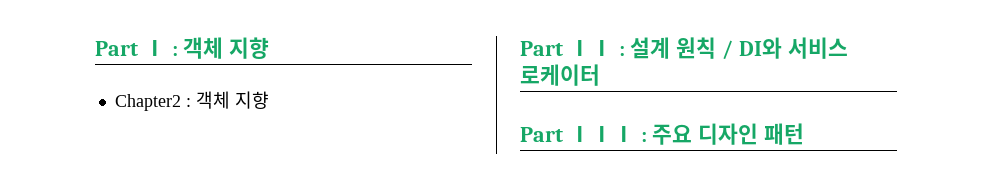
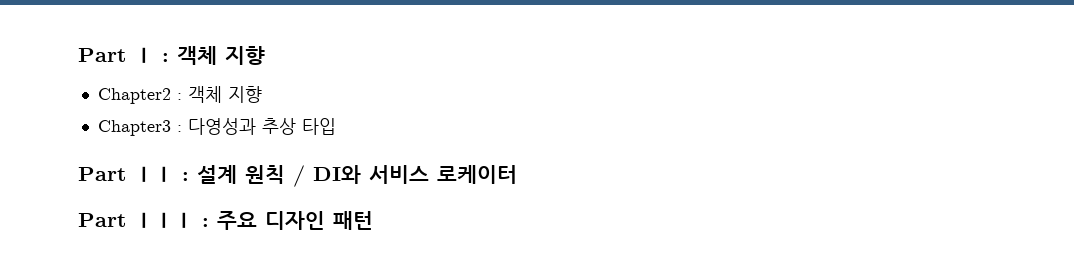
+ Chapter3 : 다영성과 추상 타입

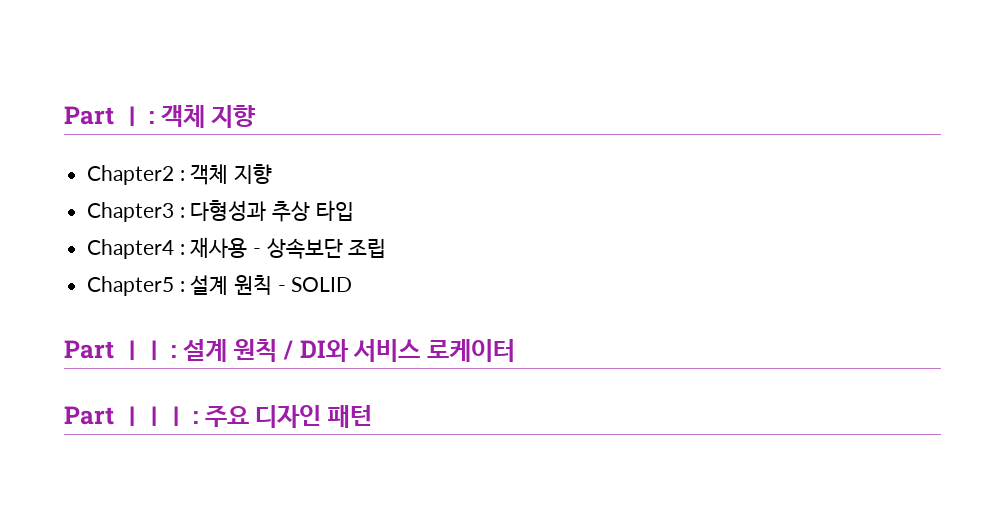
- Chapter3 : 다영성과 추상 타입
+ Chapter3 : 다형성과 추상 타입
+ Chapter4 : 재사용 - 상속보단 조립
+ Chapter5 : 설계 원칙 - SOLID

